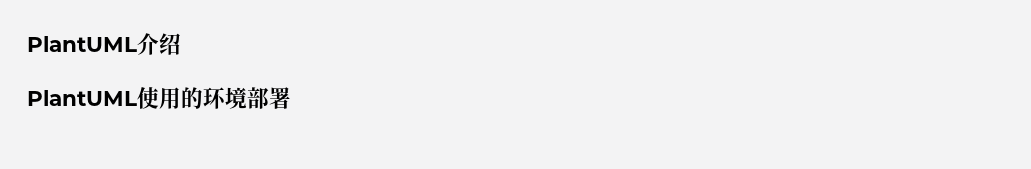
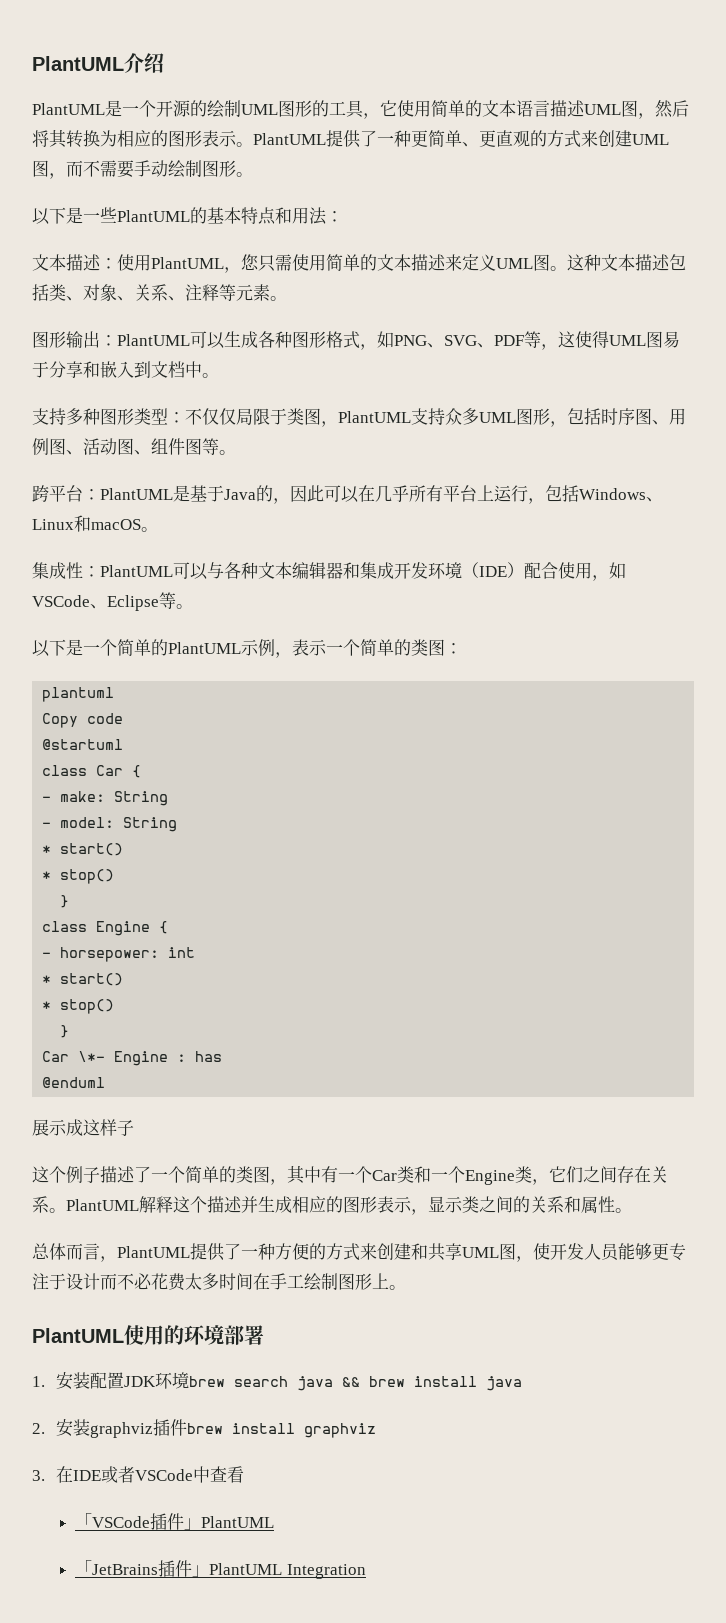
+ PlantUML是一个开源的绘制UML图形的工具，它使用简单的文本语言描述UML图，然后将其转换为相应的图形表示。PlantUML提供了一种更简单、更直观的方式来创建UML图，而不需要手动绘制图形。
+ 以下是一些PlantUML的基本特点和用法：
+ 文本描述：使用PlantUML，您只需使用简单的文本描述来定义UML图。这种文本描述包括类、对象、关系、注释等元素。
+ 图形输出：PlantUML可以生成各种图形格式，如PNG、SVG、PDF等，这使得UML图易于分享和嵌入到文档中。
+ 支持多种图形类型：不仅仅局限于类图，PlantUML支持众多UML图形，包括时序图、用例图、活动图、组件图等。
+ 跨平台：PlantUML是基于Java的，因此可以在几乎所有平台上运行，包括Windows、Linux和macOS。
+ 集成性：PlantUML可以与各种文本编辑器和集成开发环境（IDE）配合使用，如VSCode、Eclipse等。
+ 以下是一个简单的PlantUML示例，表示一个简单的类图：
+ plantuml
+ Copy code
+ @startuml
+ class Car {
+ - make: String
+ - model: String
+ * start()
+ * stop()
+ }
+ class Engine {
+ - horsepower: int
+ * start()
+ * stop()
+ }
+ Car \*- Engine : has
+ @enduml
+ 展示成这样子
+ 这个例子描述了一个简单的类图，其中有一个Car类和一个Engine类，它们之间存在关系。PlantUML解释这个描述并生成相应的图形表示，显示类之间的关系和属性。
+ 总体而言，PlantUML提供了一种方便的方式来创建和共享UML图，使开发人员能够更专注于设计而不必花费太多时间在手工绘制图形上。
+ 1.安装配置JDK环境brew search java && brew install java
+ 2.安装graphviz插件brew install graphviz
+ 3.在IDE或者VSCode中查看
+ 「VSCode插件」PlantUML
+ 「JetBrains插件」PlantUML Integration

